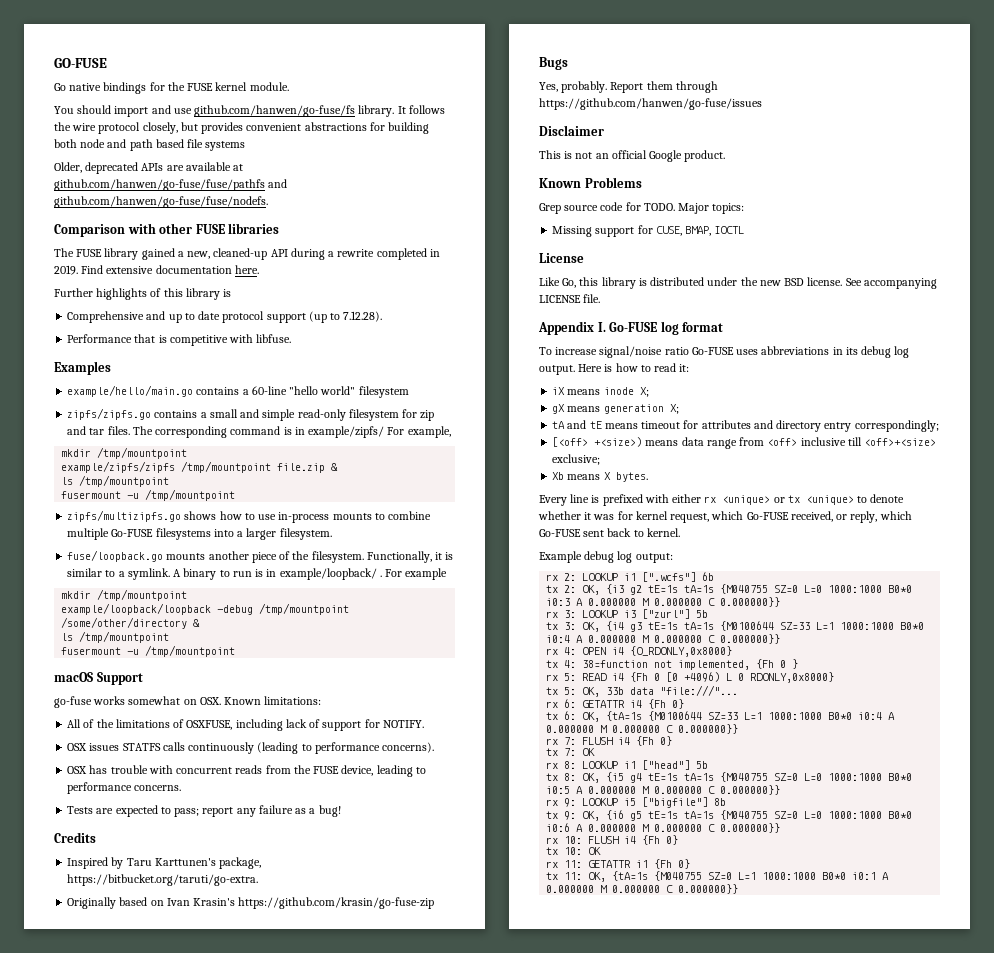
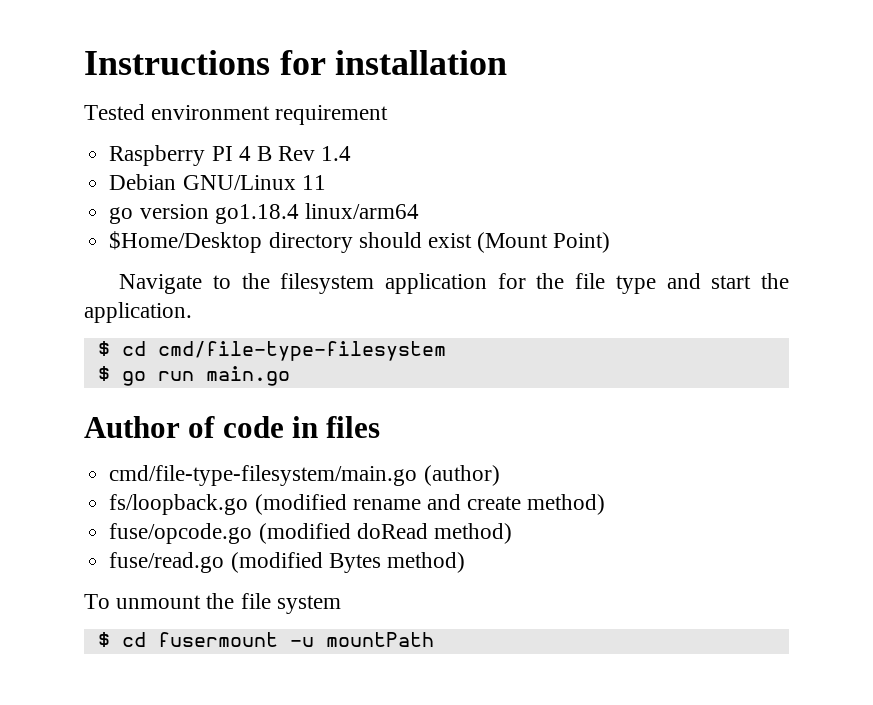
- GO-FUSE
- Go native bindings for the FUSE kernel module.
- You should import and use github.com/hanwen/go-fuse/fs library. It follows the wire protocol closely, but provides convenient abstractions for building both node and path based file systems
- Older, deprecated APIs are available at github.com/hanwen/go-fuse/fuse/pathfs and github.com/hanwen/go-fuse/fuse/nodefs.
- Comparison with other FUSE libraries
- The FUSE library gained a new, cleaned-up API during a rewrite completed in 2019. Find extensive documentation here.
- Further highlights of this library is
- Comprehensive and up to date protocol support (up to 7.12.28).
- Performance that is competitive with libfuse.
- Examples
- example/hello/main.go contains a 60-line "hello world" filesystem
- zipfs/zipfs.go contains a small and simple read-only filesystem for zip and tar files. The corresponding command is in example/zipfs/ For example,
- mkdir /tmp/mountpoint
- example/zipfs/zipfs /tmp/mountpoint file.zip &
- ls /tmp/mountpoint
- fusermount -u /tmp/mountpoint
- zipfs/multizipfs.go shows how to use in-process mounts to combine multiple Go-FUSE filesystems into a larger filesystem.
- fuse/loopback.go mounts another piece of the filesystem. Functionally, it is similar to a symlink. A binary to run is in example/loopback/ . For example
- mkdir /tmp/mountpoint
- example/loopback/loopback -debug /tmp/mountpoint /some/other/directory &
- ls /tmp/mountpoint
- fusermount -u /tmp/mountpoint
- macOS Support
- go-fuse works somewhat on OSX. Known limitations:
- All of the limitations of OSXFUSE, including lack of support for NOTIFY.
- OSX issues STATFS calls continuously (leading to performance concerns).
- OSX has trouble with concurrent reads from the FUSE device, leading to performance concerns.
- Tests are expected to pass; report any failure as a bug!
- Credits
- Inspired by Taru Karttunen's package, https://bitbucket.org/taruti/go-extra.
- Originally based on Ivan Krasin's https://github.com/krasin/go-fuse-zip
- Bugs
- Yes, probably. Report them through https://github.com/hanwen/go-fuse/issues
- Disclaimer
- This is not an official Google product.
- Known Problems
- Grep source code for TODO. Major topics:
- Missing support for CUSE, BMAP, IOCTL
- License
- Like Go, this library is distributed under the new BSD license. See accompanying LICENSE file.
- Appendix I. Go-FUSE log format
- To increase signal/noise ratio Go-FUSE uses abbreviations in its debug log output. Here is how to read it:
- iX means inode X;
- gX means generation X;
- tA and tE means timeout for attributes and directory entry correspondingly;
- [<off> +<size>) means data range from <off> inclusive till <off>+<size> exclusive;
- Xb means X bytes.
- Every line is prefixed with either rx <unique> or tx <unique> to denote whether it was for kernel request, which Go-FUSE received, or reply, which Go-FUSE sent back to kernel.
- Example debug log output:
- rx 2: LOOKUP i1 [".wcfs"] 6b
- tx 2: OK, {i3 g2 tE=1s tA=1s {M040755 SZ=0 L=0 1000:1000 B0*0 i0:3 A 0.000000 M 0.000000 C 0.000000}}
- rx 3: LOOKUP i3 ["zurl"] 5b
- tx 3: OK, {i4 g3 tE=1s tA=1s {M0100644 SZ=33 L=1 1000:1000 B0*0 i0:4 A 0.000000 M 0.000000 C 0.000000}}
- rx 4: OPEN i4 {O_RDONLY,0x8000}
- tx 4: 38=function not implemented, {Fh 0 }
- rx 5: READ i4 {Fh 0 [0 +4096) L 0 RDONLY,0x8000}
- tx 5: OK, 33b data "file:///"...
- rx 6: GETATTR i4 {Fh 0}
- tx 6: OK, {tA=1s {M0100644 SZ=33 L=1 1000:1000 B0*0 i0:4 A 0.000000 M 0.000000 C 0.000000}}
- rx 7: FLUSH i4 {Fh 0}
- tx 7: OK
- rx 8: LOOKUP i1 ["head"] 5b
- tx 8: OK, {i5 g4 tE=1s tA=1s {M040755 SZ=0 L=0 1000:1000 B0*0 i0:5 A 0.000000 M 0.000000 C 0.000000}}
- rx 9: LOOKUP i5 ["bigfile"] 8b
- tx 9: OK, {i6 g5 tE=1s tA=1s {M040755 SZ=0 L=0 1000:1000 B0*0 i0:6 A 0.000000 M 0.000000 C 0.000000}}
- rx 10: FLUSH i4 {Fh 0}
- tx 10: OK
- rx 11: GETATTR i1 {Fh 0}
- tx 11: OK, {tA=1s {M040755 SZ=0 L=1 1000:1000 B0*0 i0:1 A 0.000000 M 0.000000 C 0.000000}}
+ Instructions for installation
+ Tested environment requirement
+ Raspberry PI 4 B Rev 1.4
+ Debian GNU/Linux 11
+ go version go1.18.4 linux/arm64
+ $Home/Desktop directory should exist (Mount Point)
+ Navigate to the filesystem application for the file type and start the application.
+ $ cd cmd/file-type-filesystem
+ $ go run main.go
+ Author of code in files
+ cmd/file-type-filesystem/main.go (author)
+ fs/loopback.go (modified rename and create method)
+ fuse/opcode.go (modified doRead method)
+ fuse/read.go (modified Bytes method)
+ To unmount the file system
+ $ cd fusermount -u mountPath

